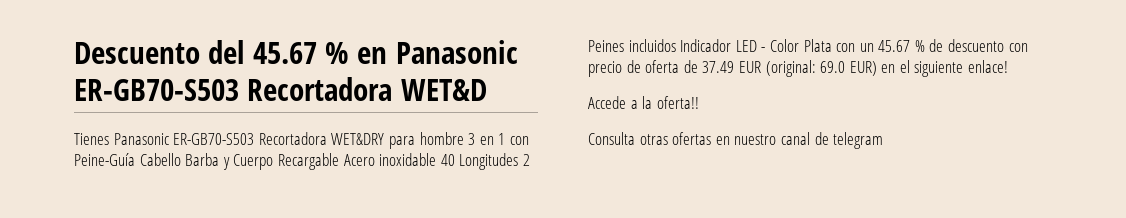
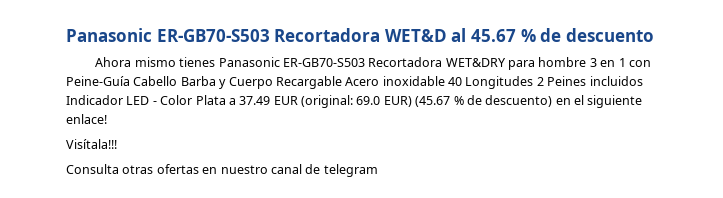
- Descuento del 45.67 % en Panasonic ER-GB70-S503 Recortadora WET&D
- Tienes Panasonic ER-GB70-S503 Recortadora WET&DRY para hombre 3 en 1 con Peine-Guía Cabello Barba y Cuerpo Recargable Acero inoxidable 40 Longitudes 2 Peines incluidos Indicador LED - Color Plata con un 45.67 % de descuento con precio de oferta de 37.49 EUR (original: 69.0 EUR) en el siguiente enlace!
+ Panasonic ER-GB70-S503 Recortadora WET&D al 45.67 % de descuento
+ Ahora mismo tienes Panasonic ER-GB70-S503 Recortadora WET&DRY para hombre 3 en 1 con Peine-Guía Cabello Barba y Cuerpo Recargable Acero inoxidable 40 Longitudes 2 Peines incluidos Indicador LED - Color Plata a 37.49 EUR (original: 69.0 EUR) (45.67 % de descuento) en el siguiente enlace!
- Accede a la oferta!!
+ Visítala!!!

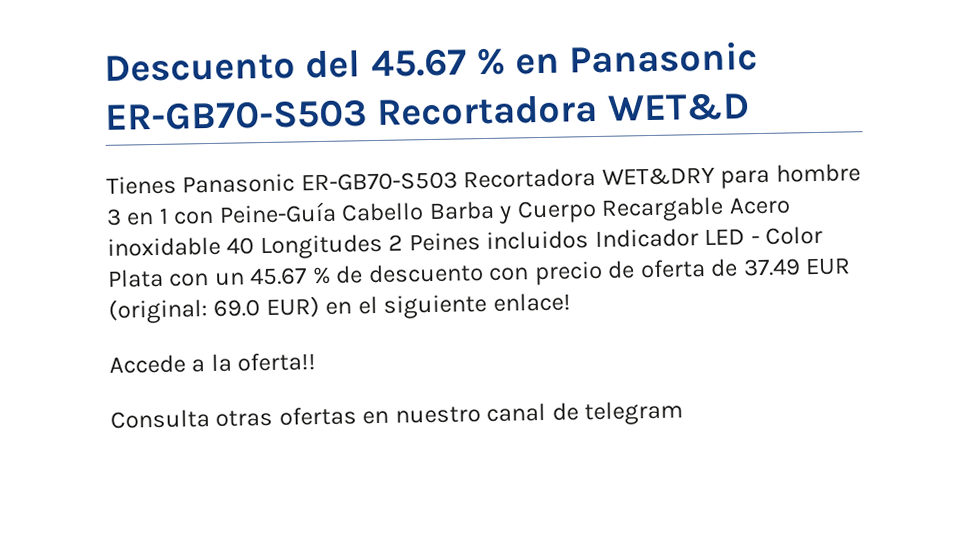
- Panasonic ER-GB70-S503 Recortadora WET&D al 45.67 % de descuento
- Ahora mismo tienes Panasonic ER-GB70-S503 Recortadora WET&DRY para hombre 3 en 1 con Peine-Guía Cabello Barba y Cuerpo Recargable Acero inoxidable 40 Longitudes 2 Peines incluidos Indicador LED - Color Plata a 37.49 EUR (original: 69.0 EUR) (45.67 % de descuento) en el siguiente enlace!
+ Descuento del 45.67 % en Panasonic ER-GB70-S503 Recortadora WET&D
+ Tienes Panasonic ER-GB70-S503 Recortadora WET&DRY para hombre 3 en 1 con Peine-Guía Cabello Barba y Cuerpo Recargable Acero inoxidable 40 Longitudes 2 Peines incluidos Indicador LED - Color Plata con un 45.67 % de descuento con precio de oferta de 37.49 EUR (original: 69.0 EUR) en el siguiente enlace!
- Visítala!!!
+ Accede a la oferta!!

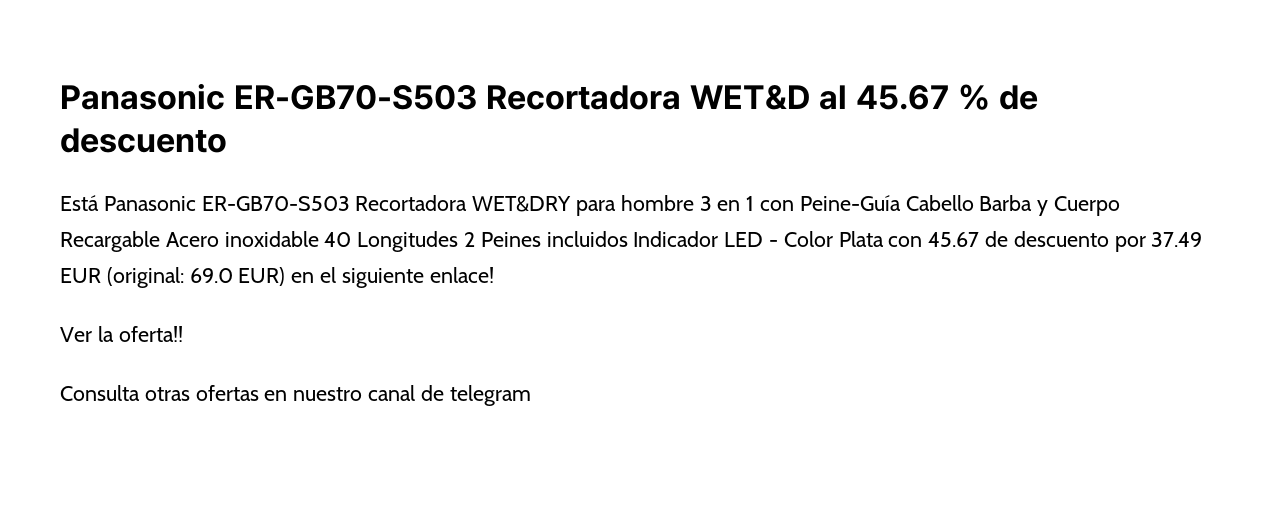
- Descuento del 45.67 % en Panasonic ER-GB70-S503 Recortadora WET&D
- Tienes Panasonic ER-GB70-S503 Recortadora WET&DRY para hombre 3 en 1 con Peine-Guía Cabello Barba y Cuerpo Recargable Acero inoxidable 40 Longitudes 2 Peines incluidos Indicador LED - Color Plata con un 45.67 % de descuento con precio de oferta de 37.49 EUR (original: 69.0 EUR) en el siguiente enlace!
+ Panasonic ER-GB70-S503 Recortadora WET&D al 45.67 % de descuento
+ Está Panasonic ER-GB70-S503 Recortadora WET&DRY para hombre 3 en 1 con Peine-Guía Cabello Barba y Cuerpo Recargable Acero inoxidable 40 Longitudes 2 Peines incluidos Indicador LED - Color Plata con 45.67 de descuento por 37.49 EUR (original: 69.0 EUR) en el siguiente enlace!
- Accede a la oferta!!
+ Ver la oferta!!

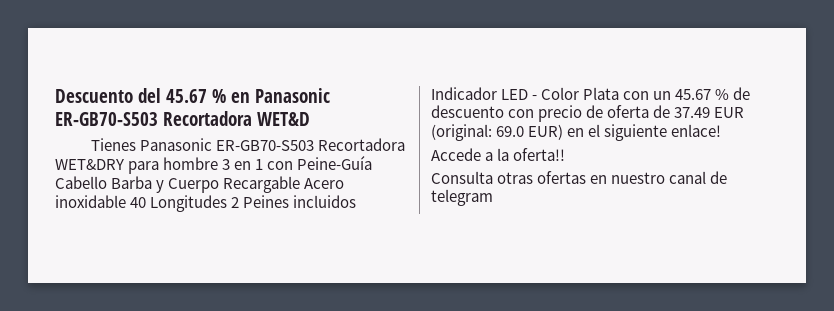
- Panasonic ER-GB70-S503 Recortadora WET&D al 45.67 % de descuento
- Está Panasonic ER-GB70-S503 Recortadora WET&DRY para hombre 3 en 1 con Peine-Guía Cabello Barba y Cuerpo Recargable Acero inoxidable 40 Longitudes 2 Peines incluidos Indicador LED - Color Plata con 45.67 de descuento por 37.49 EUR (original: 69.0 EUR) en el siguiente enlace!
+ Descuento del 45.67 % en Panasonic ER-GB70-S503 Recortadora WET&D
+ Tienes Panasonic ER-GB70-S503 Recortadora WET&DRY para hombre 3 en 1 con Peine-Guía Cabello Barba y Cuerpo Recargable Acero inoxidable 40 Longitudes 2 Peines incluidos Indicador LED - Color Plata con un 45.67 % de descuento con precio de oferta de 37.49 EUR (original: 69.0 EUR) en el siguiente enlace!
- Ver la oferta!!
+ Accede a la oferta!!

